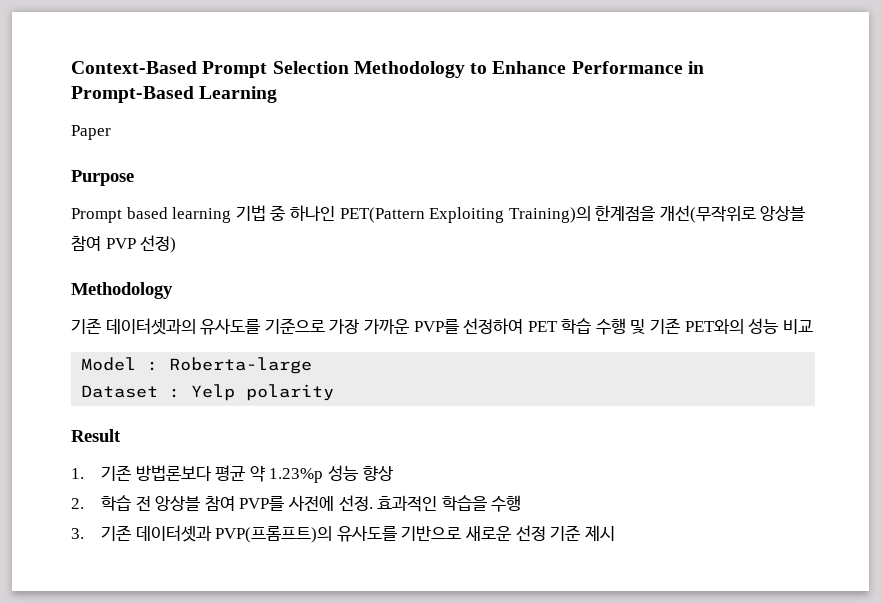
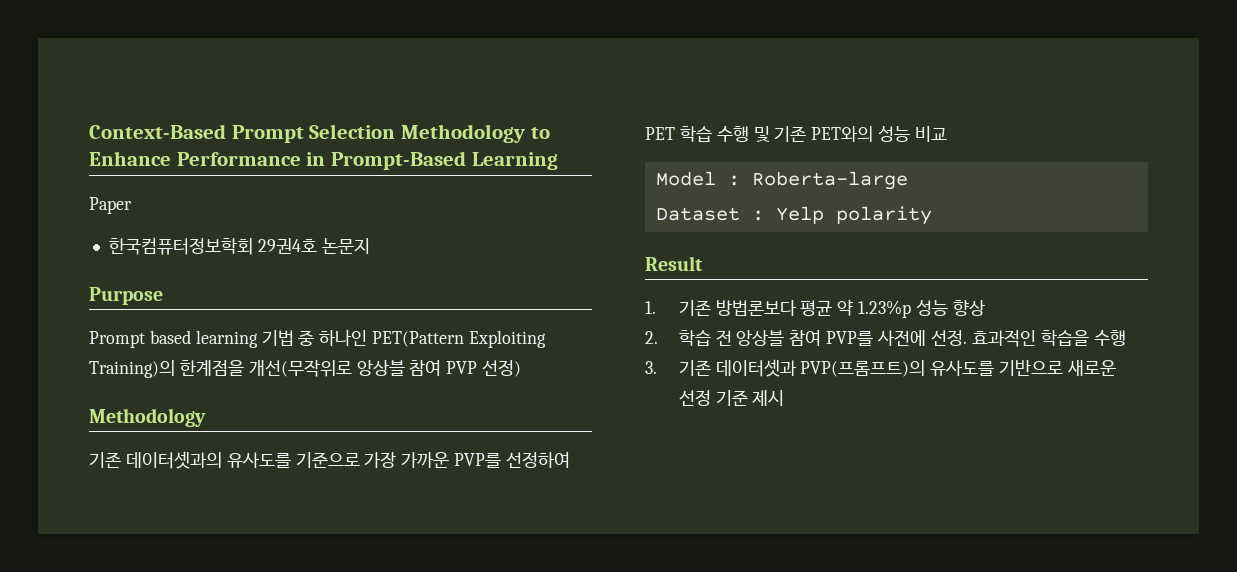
+ 한국컴퓨터정보학회 29권4호 논문지

